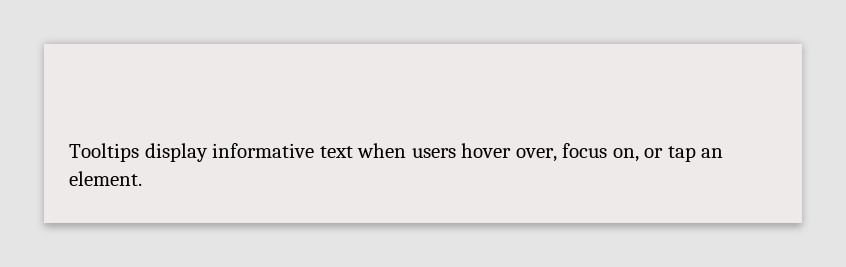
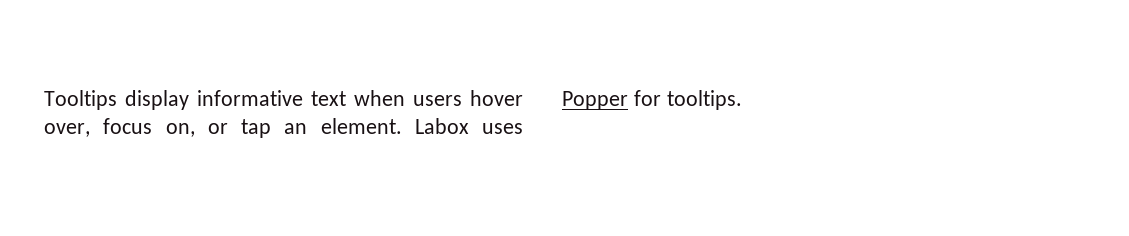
+ Labox uses Popper for tooltips.

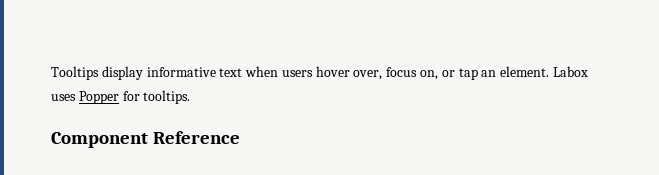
+ Component Reference

